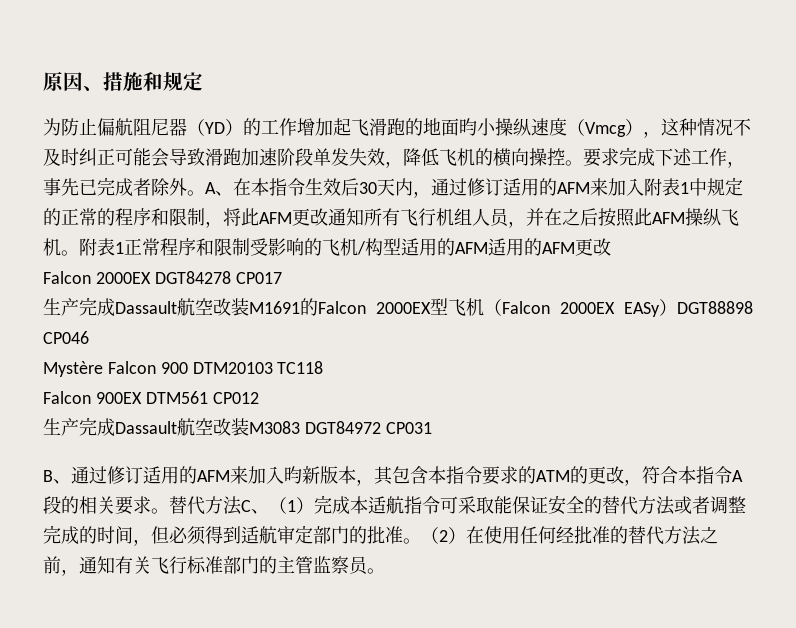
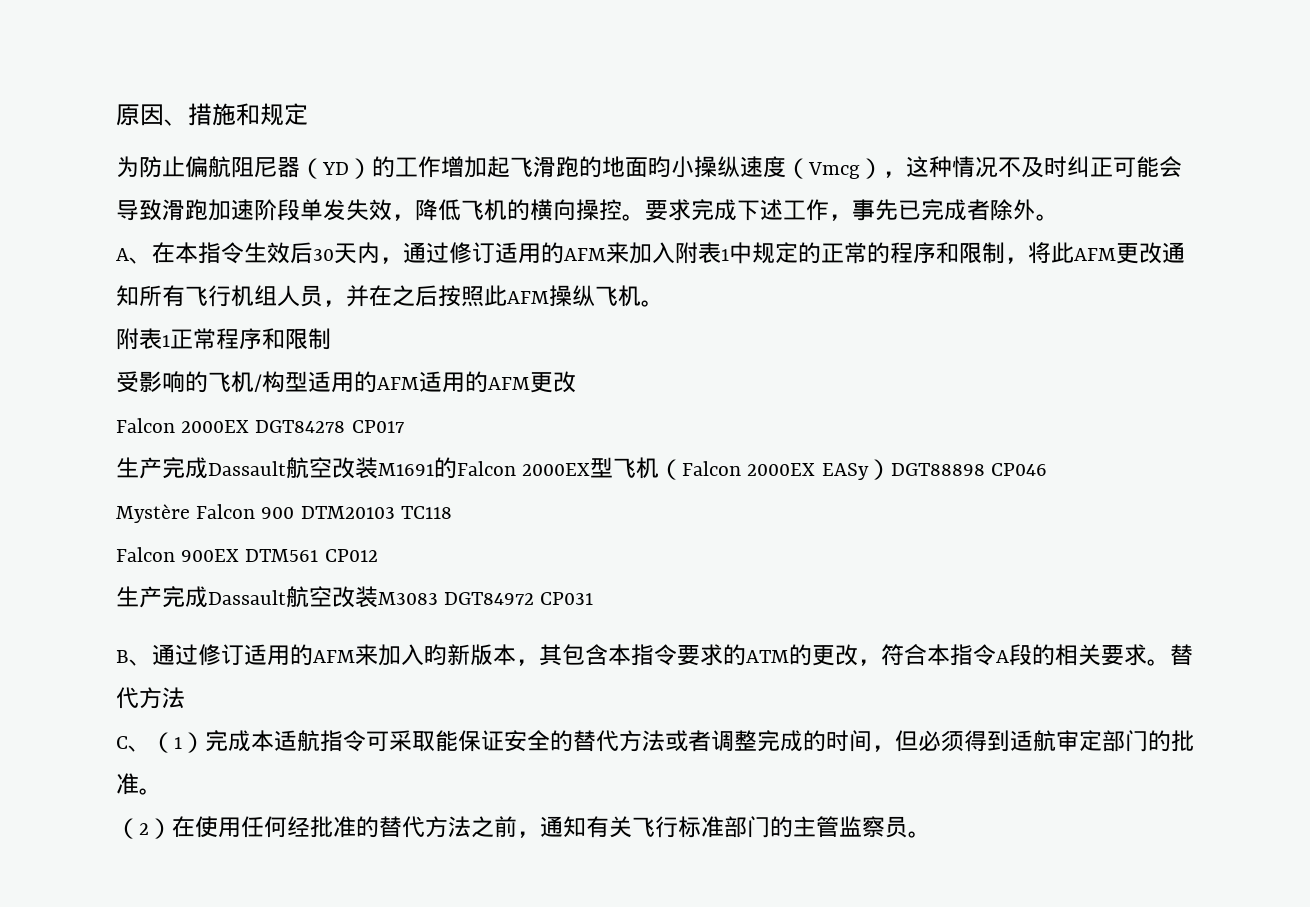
- 要求完成下述工作，事先已完成者除外。A、在本指令生效后30天内，通过修订适用的AFM来加入附表1中规定的正常的程序和限制，将此AFM更改通知所有飞行机组人员，并在之后按照此AFM操纵飞机。附表1正常程序和限制受影响的飞机/构型适用的AFM适用的AFM更改
+ 要求完成下述工作，事先已完成者除外。
+ A、在本指令生效后30天内，通过修订适用的AFM来加入附表1中规定的正常的程序和限制，将此AFM更改通知所有飞行机组人员，并在之后按照此AFM操纵飞机。
+ 附表1正常程序和限制
+ 受影响的飞机/构型适用的AFM适用的AFM更改
- B、通过修订适用的AFM来加入昀新版本，其包含本指令要求的ATM的更改，符合本指令A段的相关要求。替代方法C、（1）完成本适航指令可采取能保证安全的替代方法或者调整完成的时间，但必须得到适航审定部门的批准。（2）在使用任何经批准的替代方法之前，通知有关飞行标准部门的主管监察员。
+ B、通过修订适用的AFM来加入昀新版本，其包含本指令要求的ATM的更改，符合本指令A段的相关要求。替代方法
+ C、（1）完成本适航指令可采取能保证安全的替代方法或者调整完成的时间，但必须得到适航审定部门的批准。
+ （2）在使用任何经批准的替代方法之前，通知有关飞行标准部门的主管监察员。

